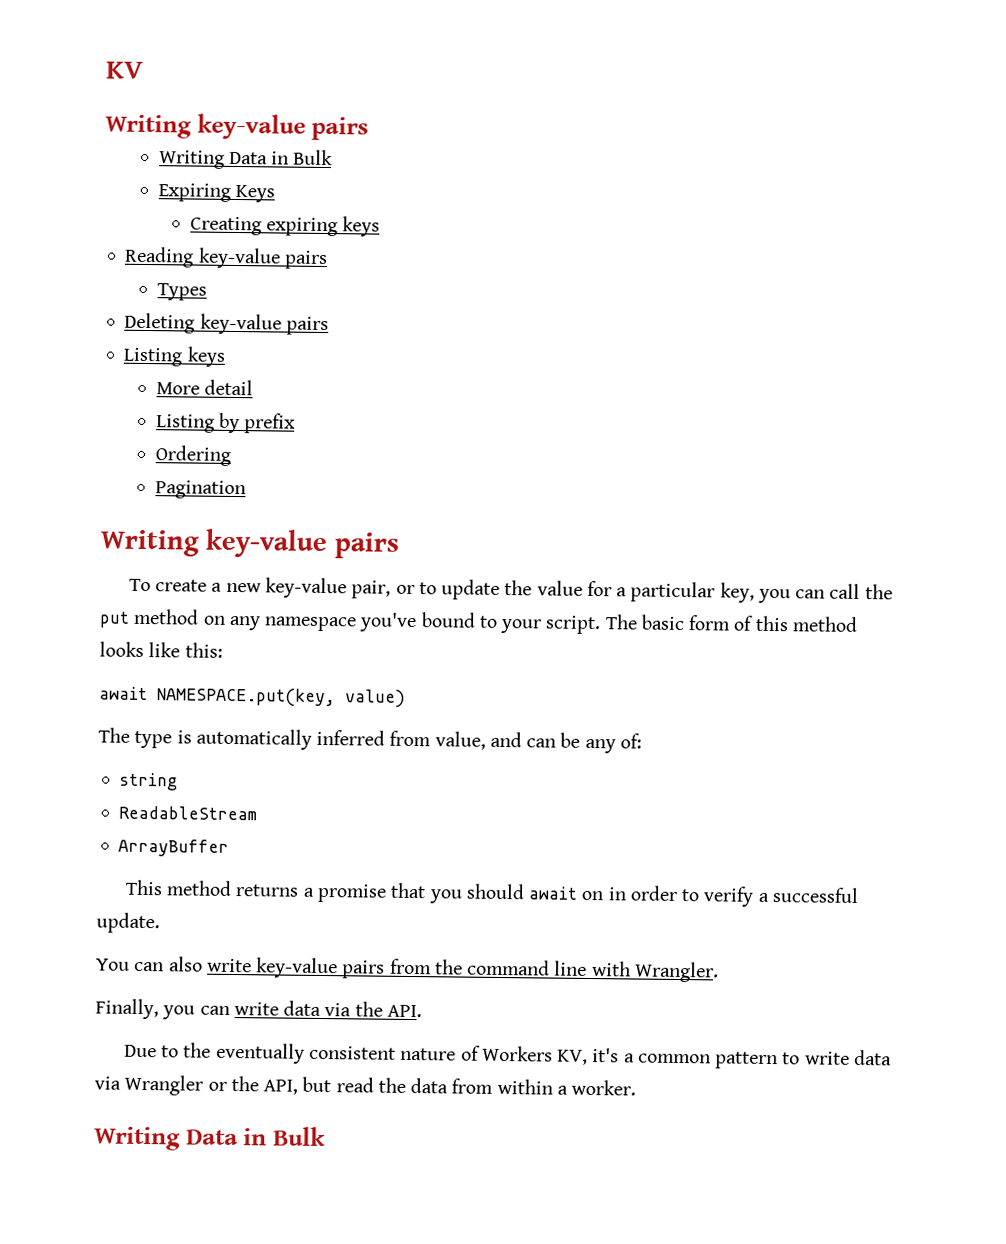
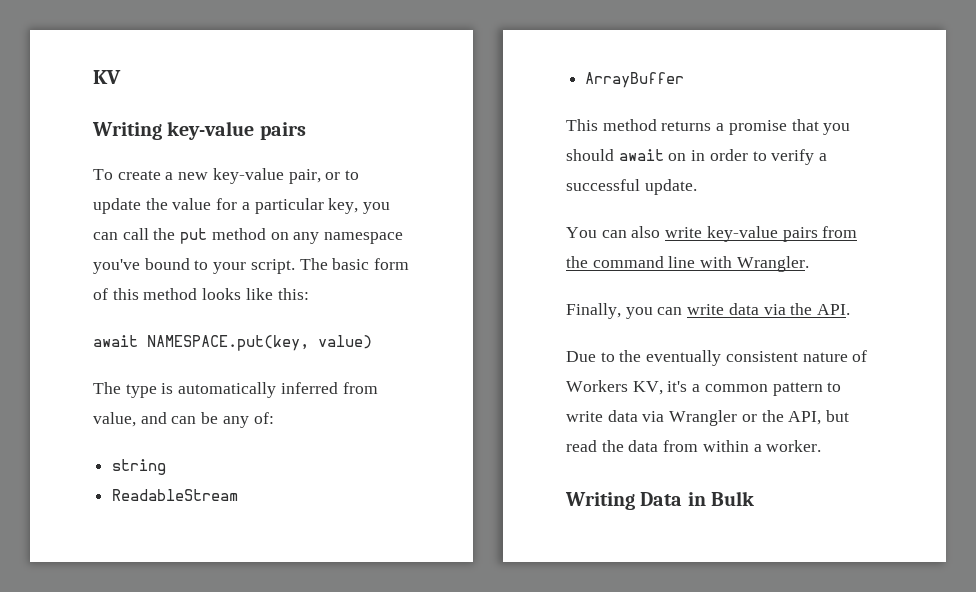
  KV
- Writing key-value pairs
- Writing Data in Bulk
- Expiring Keys
- Creating expiring keys
- Reading key-value pairs
- Types
- Deleting key-value pairs
- Listing keys
- More detail
- Listing by prefix
- Ordering
- Pagination

